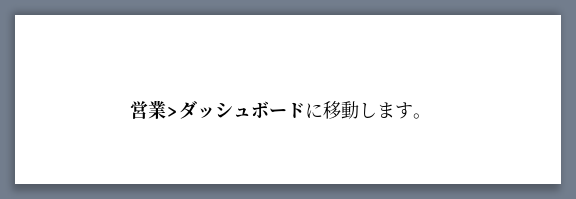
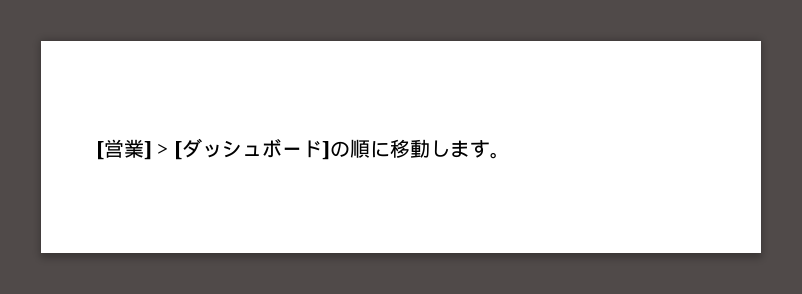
- 営業>ダッシュボードに移動します。
+ [営業] > [ダッシュボード]の順に移動します。

